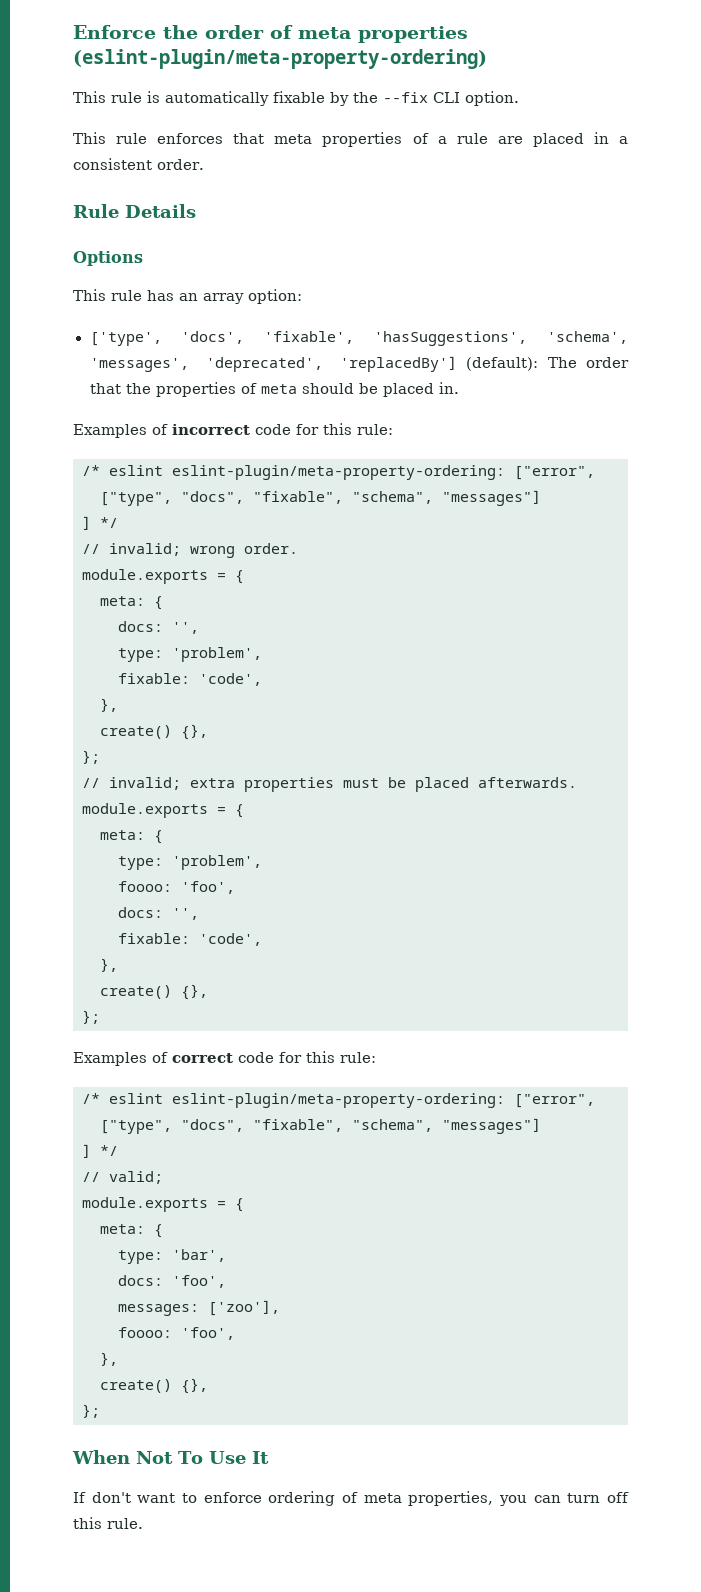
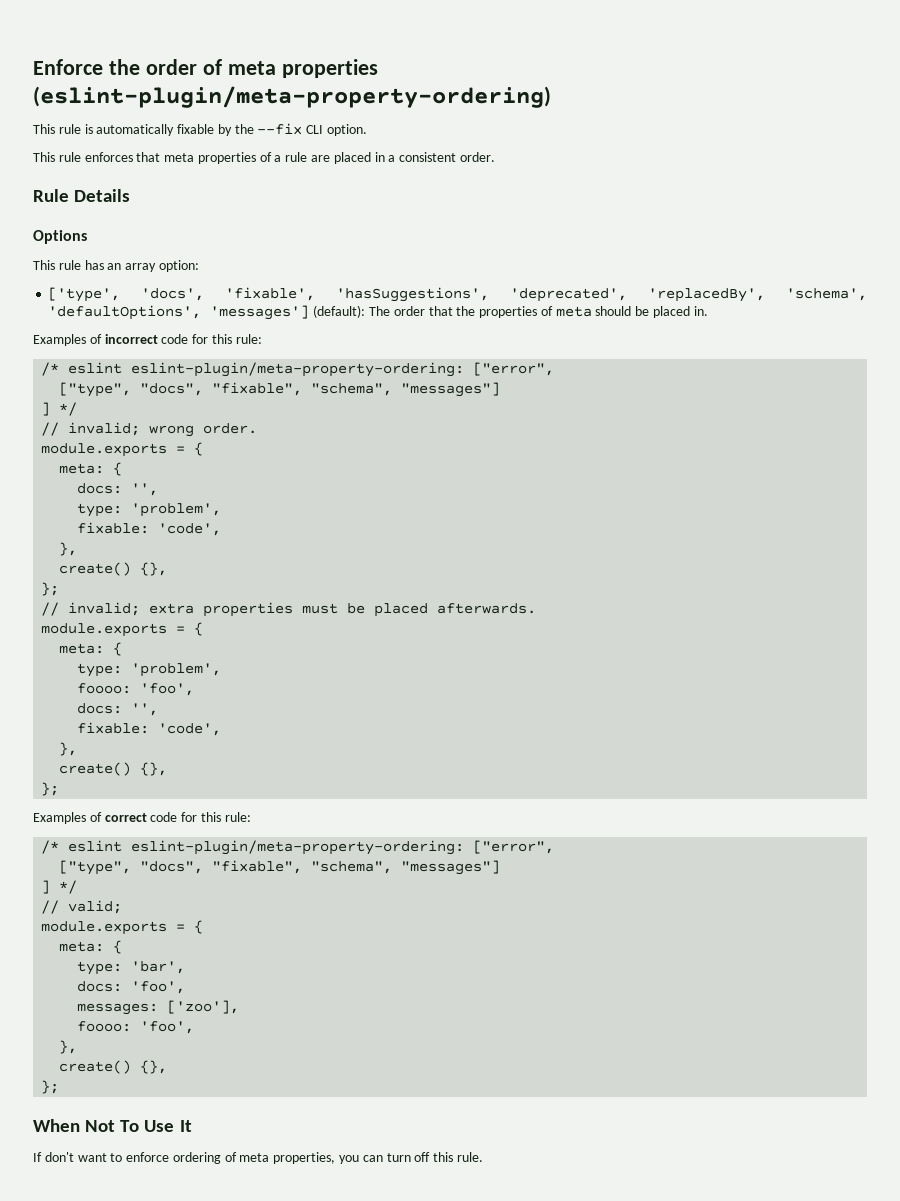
- ['type', 'docs', 'fixable', 'hasSuggestions', 'schema', 'messages', 'deprecated', 'replacedBy'] (default): The order that the properties of meta should be placed in.
+ ['type', 'docs', 'fixable', 'hasSuggestions', 'deprecated', 'replacedBy', 'schema', 'defaultOptions', 'messages'] (default): The order that the properties of meta should be placed in.

